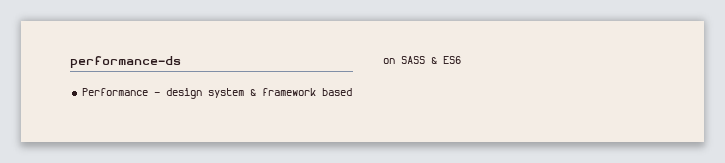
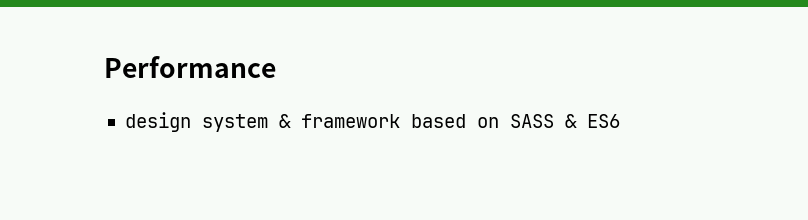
- performance-ds
- Performance - design system & framework based on SASS & ES6
+ Performance
+ design system & framework based on SASS & ES6

